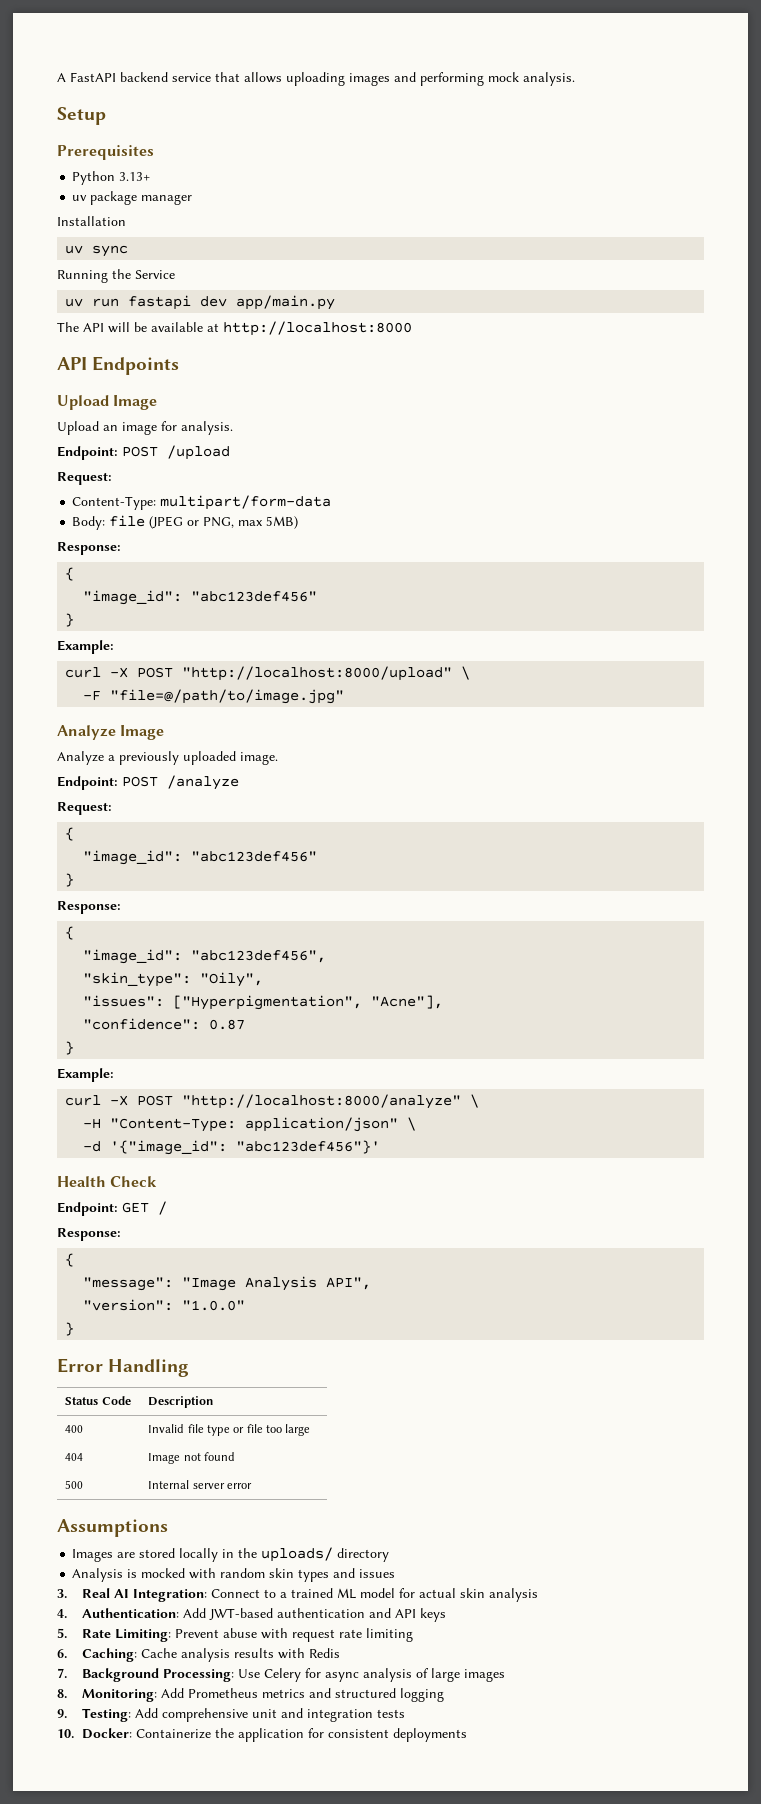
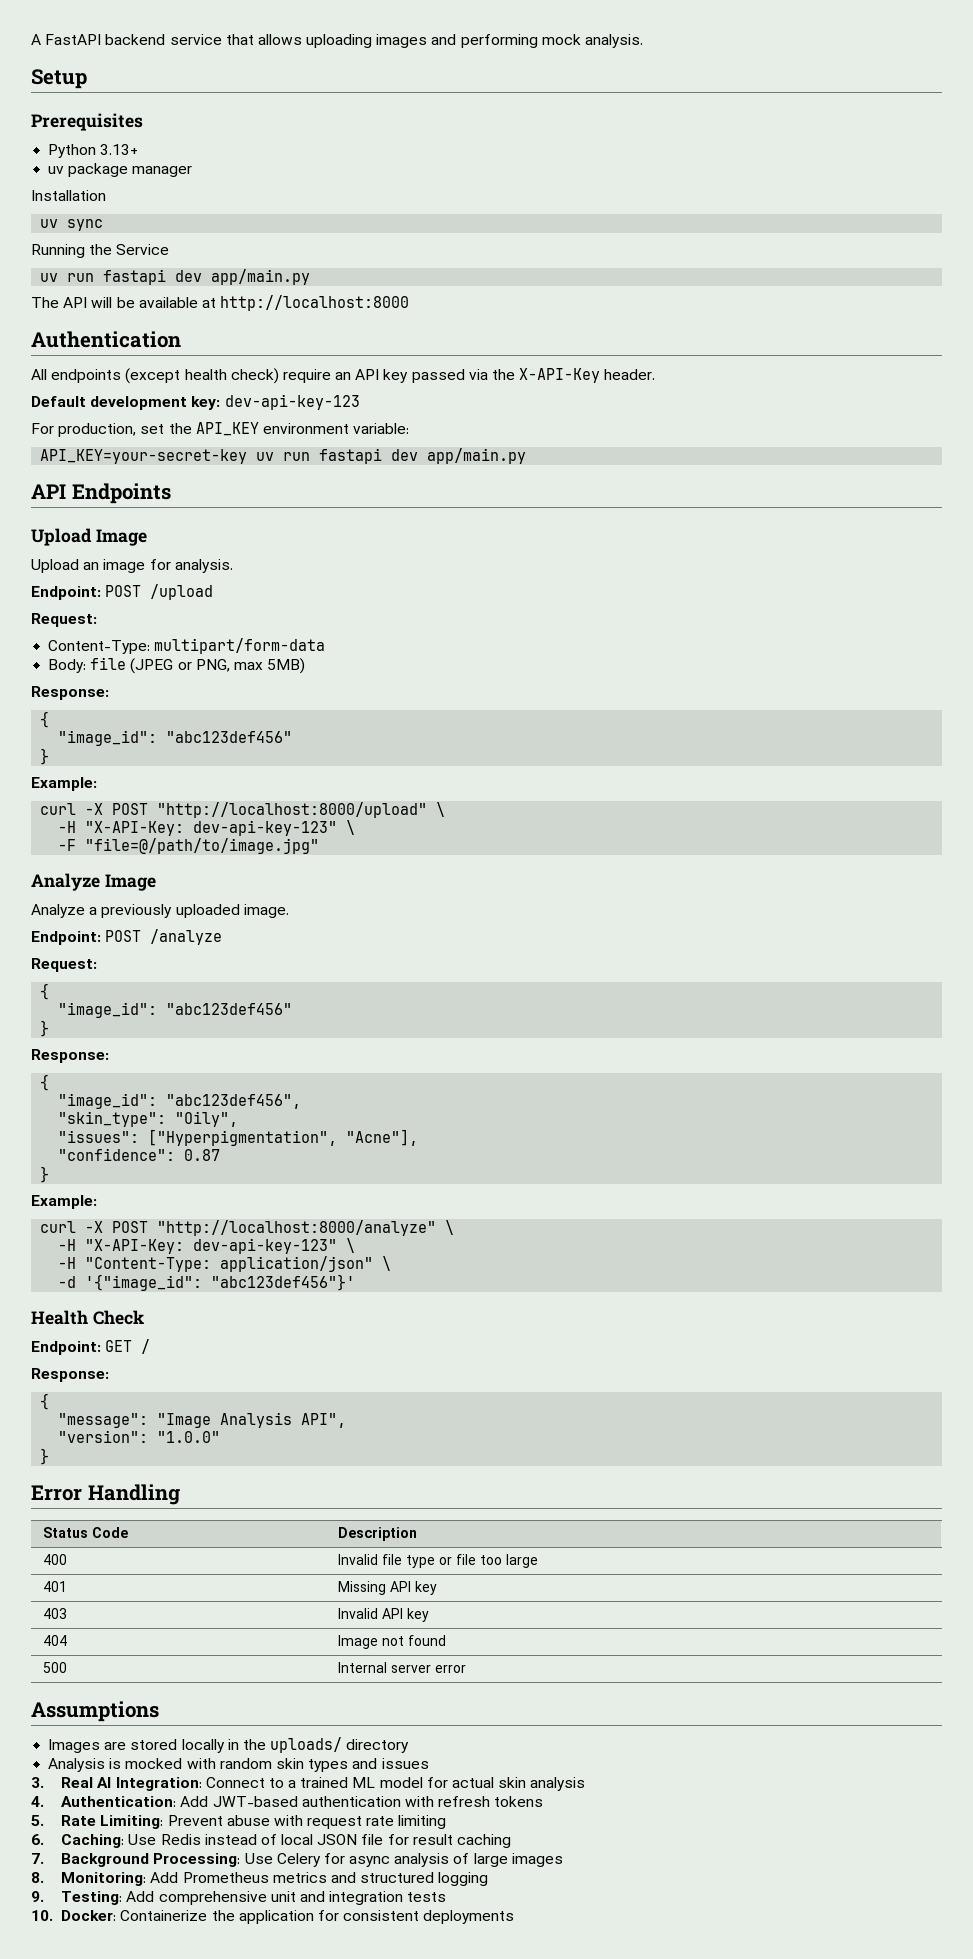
+ Authentication
+ All endpoints (except health check) require an API key passed via the X-API-Key header.
+ Default development key: dev-api-key-123
+ For production, set the API_KEY environment variable:
+ API_KEY=your-secret-key uv run fastapi dev app/main.py
  curl -X POST "http://localhost:8000/upload" \
+ -H "X-API-Key: dev-api-key-123" \
  curl -X POST "http://localhost:8000/analyze" \
+ -H "X-API-Key: dev-api-key-123" \
+ 401 | Missing API key
+ 403 | Invalid API key
- 4. Authentication: Add JWT-based authentication and API keys
+ 4. Authentication: Add JWT-based authentication with refresh tokens
- 6. Caching: Cache analysis results with Redis
+ 6. Caching: Use Redis instead of local JSON file for result caching

